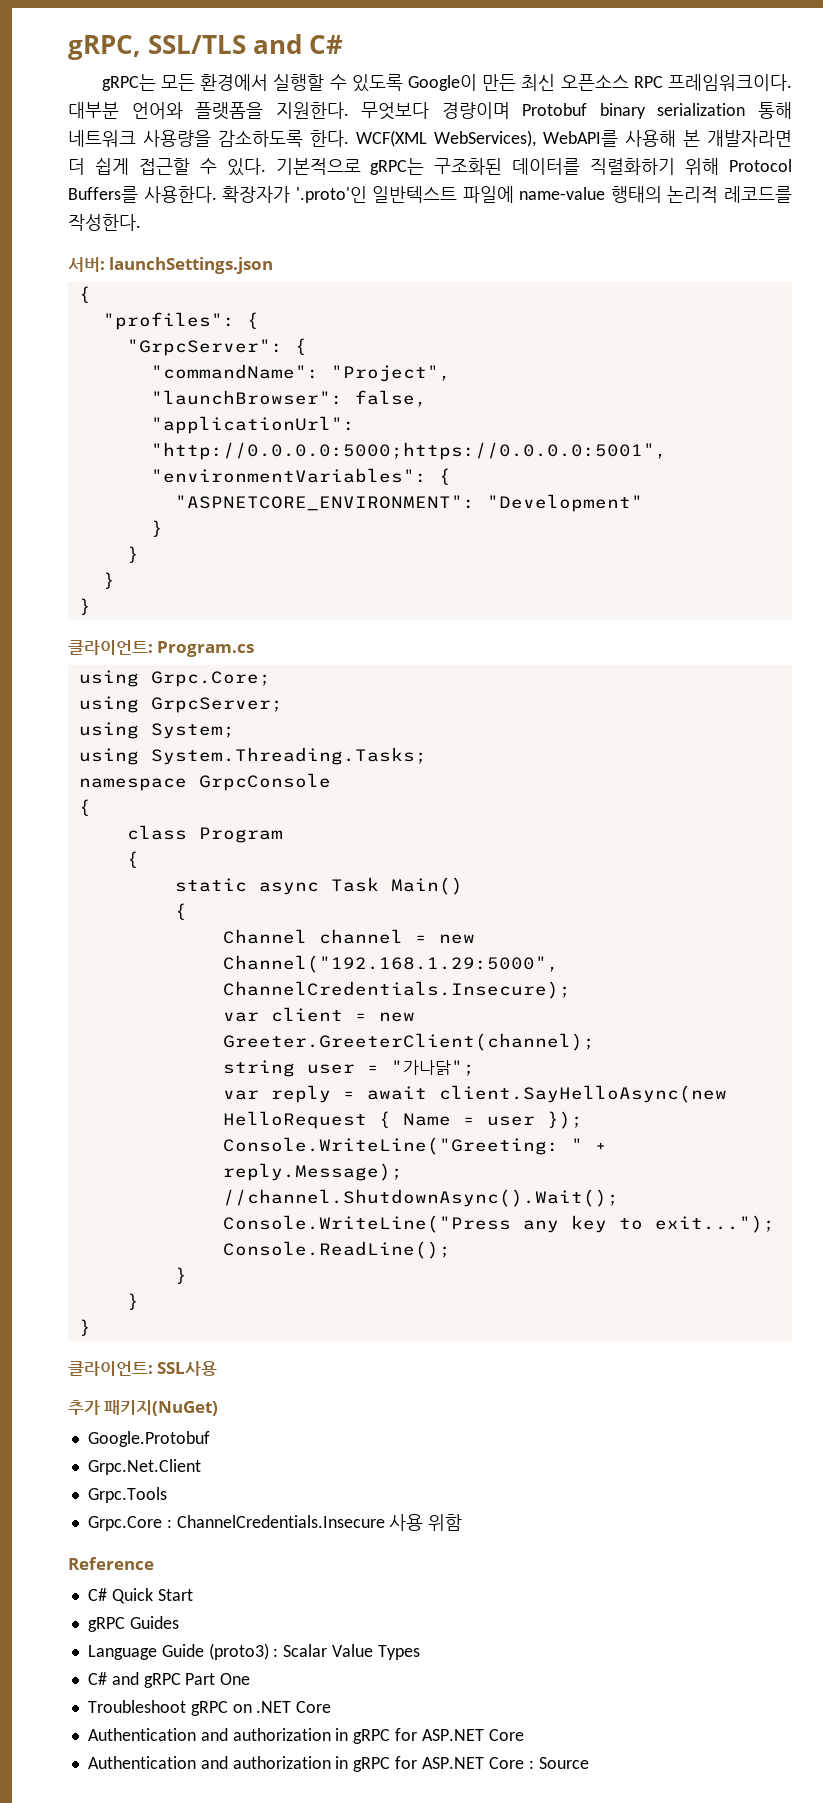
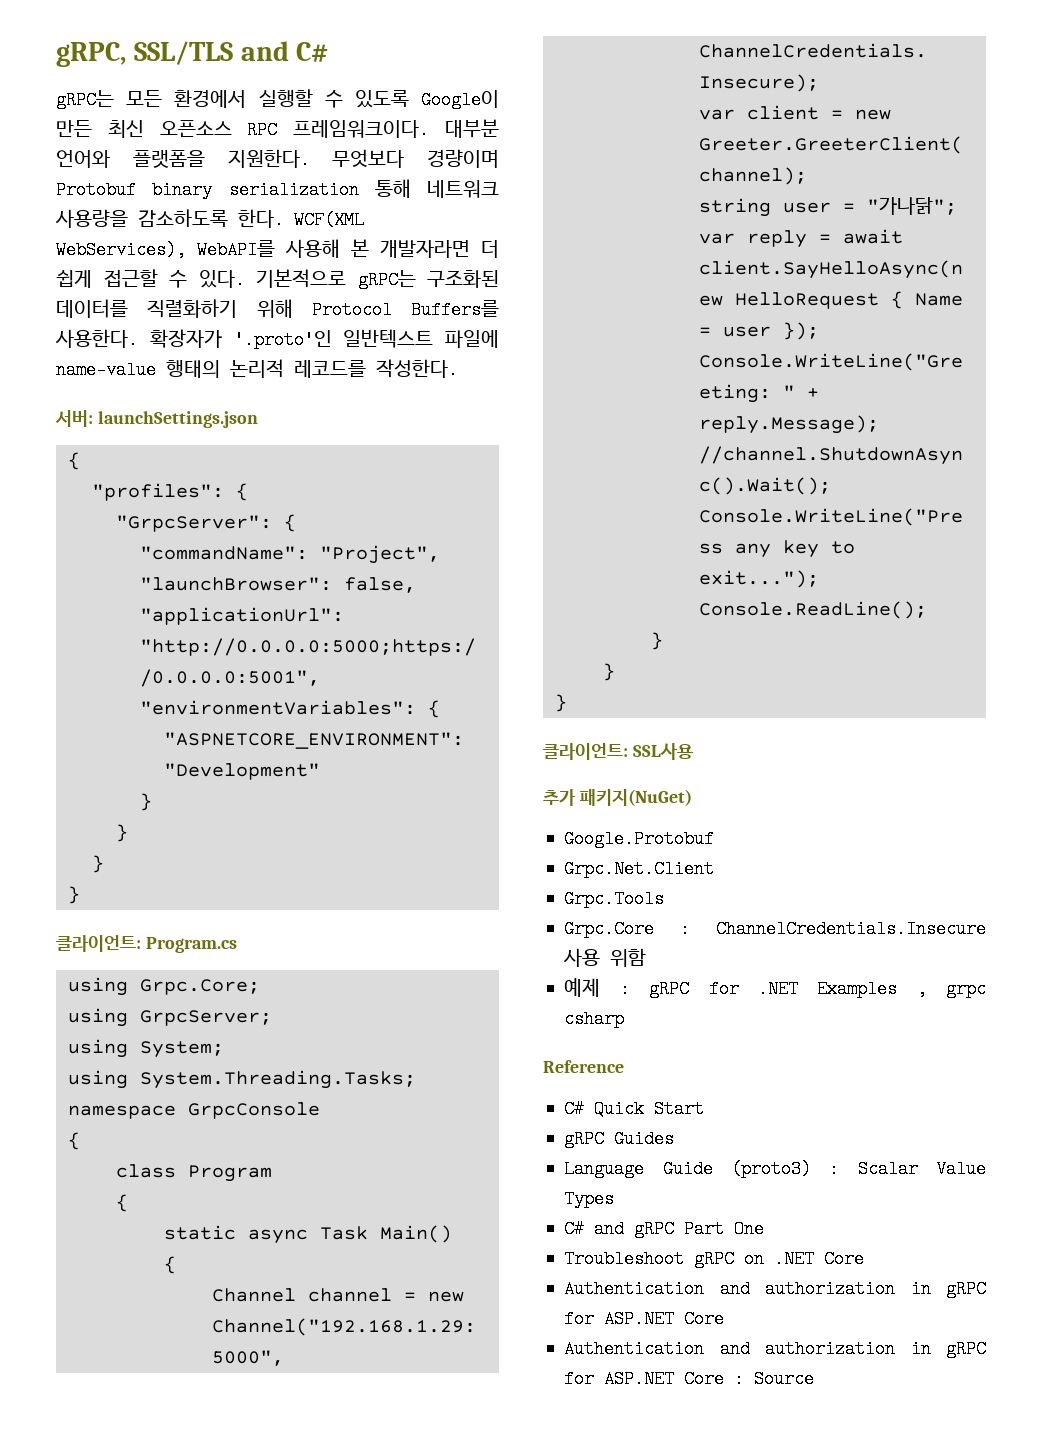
+ 예제 : gRPC for .NET Examples , grpc csharp

